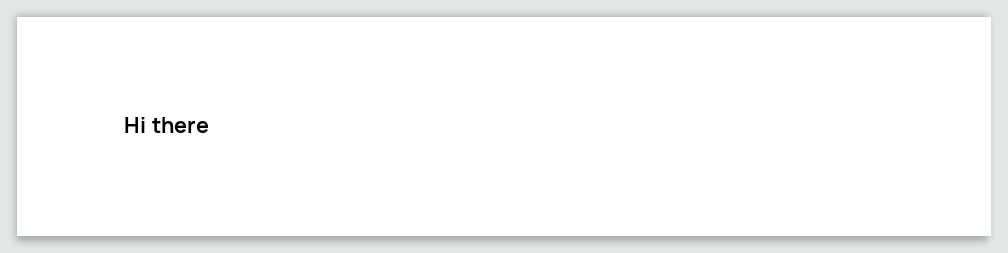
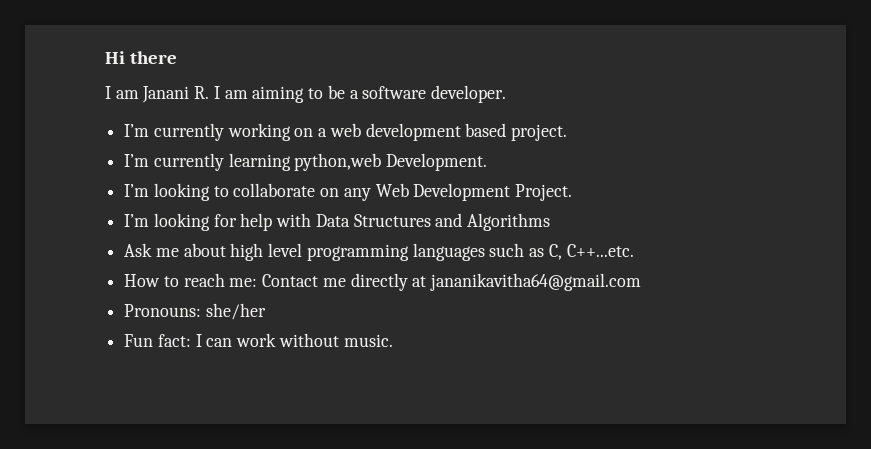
+ I am Janani R. I am aiming to be a software developer.
+ I’m currently working on a web development based project.
+ I’m currently learning python,web Development.
+ I’m looking to collaborate on any Web Development Project.
+ I’m looking for help with Data Structures and Algorithms
+ Ask me about high level programming languages such as C, C++...etc.
+ How to reach me: Contact me directly at jananikavitha64@gmail.com
+ Pronouns: she/her
+ Fun fact: I can work without music.

